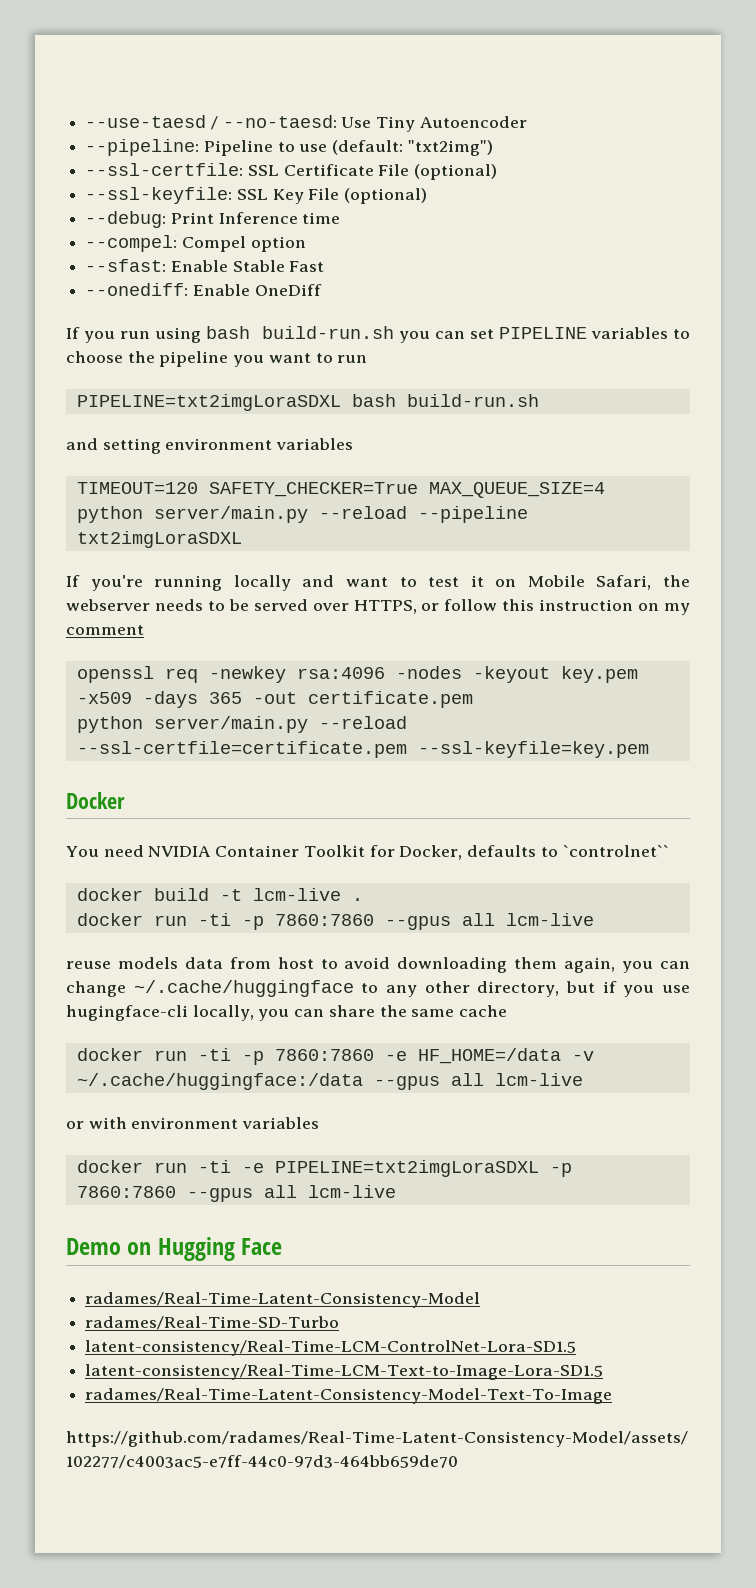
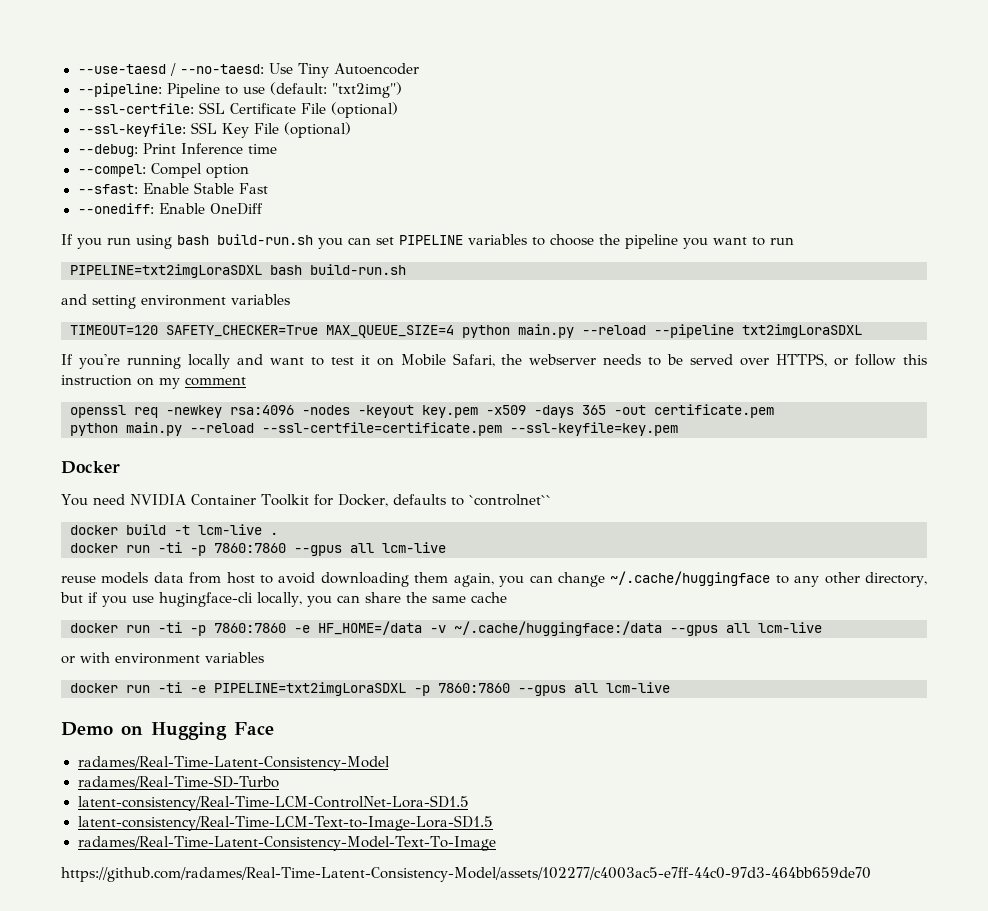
- TIMEOUT=120 SAFETY_CHECKER=True MAX_QUEUE_SIZE=4 python server/main.py --reload --pipeline txt2imgLoraSDXL
+ TIMEOUT=120 SAFETY_CHECKER=True MAX_QUEUE_SIZE=4 python main.py --reload --pipeline txt2imgLoraSDXL
- python server/main.py --reload --ssl-certfile=certificate.pem --ssl-keyfile=key.pem
+ python main.py --reload --ssl-certfile=certificate.pem --ssl-keyfile=key.pem

